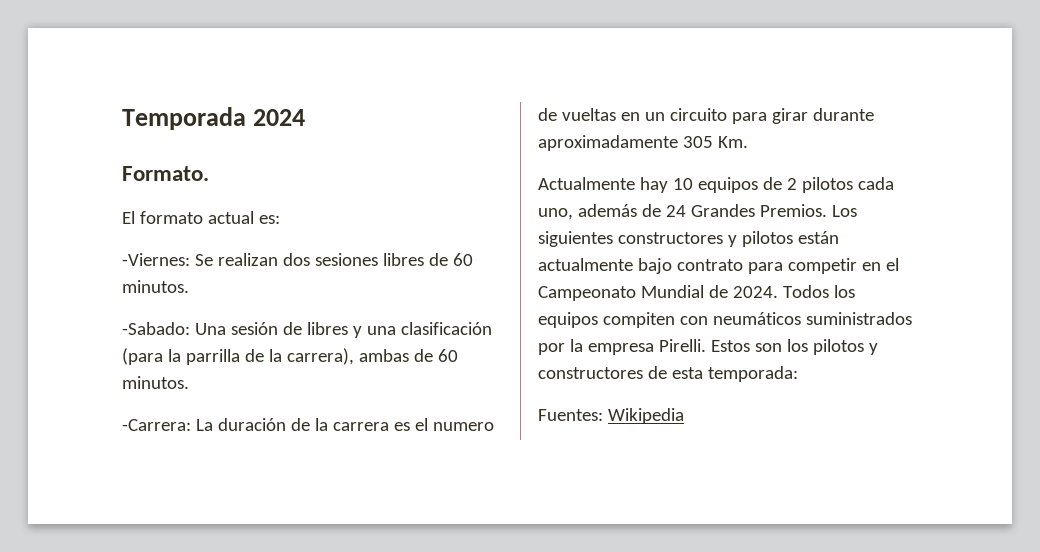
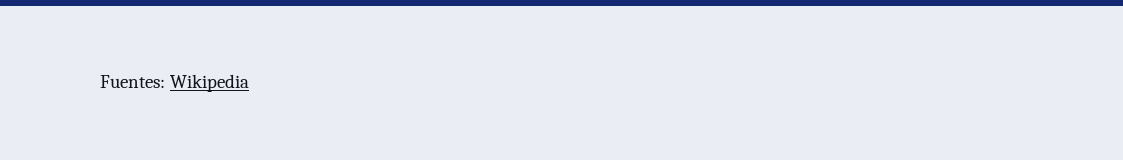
- Temporada 2024
- Formato.
- El formato actual es:
- -Viernes: Se realizan dos sesiones libres de 60 minutos.
- -Sabado: Una sesión de libres y una clasificación (para la parrilla de la carrera), ambas de 60 minutos.
- -Carrera: La duración de la carrera es el numero de vueltas en un circuito para girar durante aproximadamente 305 Km.
- Actualmente hay 10 equipos de 2 pilotos cada uno, además de 24 Grandes Premios. Los siguientes constructores y pilotos están actualmente bajo contrato para competir en el Campeonato Mundial de 2024. Todos los equipos compiten con neumáticos suministrados por la empresa Pirelli. Estos son los pilotos y constructores de esta temporada:

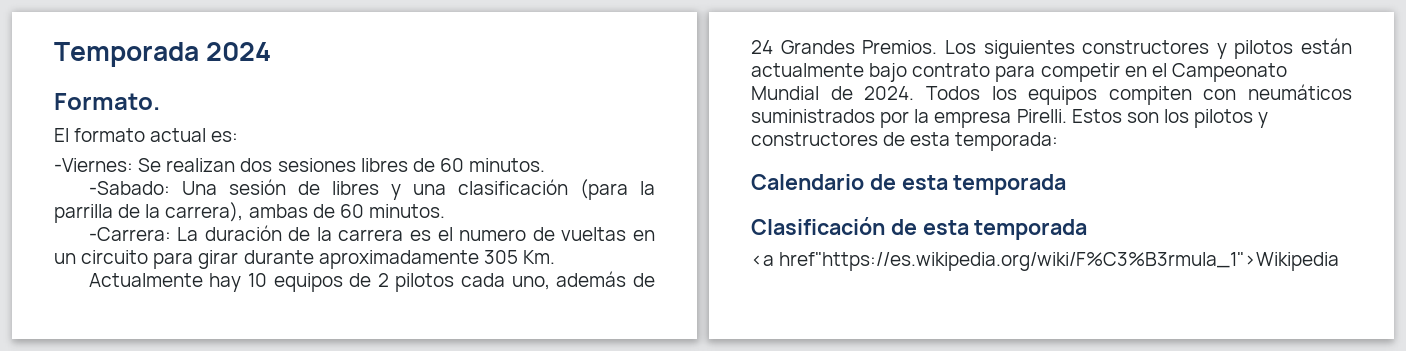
- Fuentes: Wikipedia
+ Temporada 2024
+ Formato.
+ El formato actual es:
+ -Viernes: Se realizan dos sesiones libres de 60 minutos.
+ -Sabado: Una sesión de libres y una clasificación (para la parrilla de la carrera), ambas de 60 minutos.
+ -Carrera: La duración de la carrera es el numero de vueltas en un circuito para girar durante aproximadamente 305 Km.
+ Actualmente hay 10 equipos de 2 pilotos cada uno, además de 24 Grandes Premios. Los siguientes constructores y pilotos están actualmente bajo contrato para competir en el Campeonato Mundial de 2024. Todos los equipos compiten con neumáticos suministrados por la empresa Pirelli. Estos son los pilotos y constructores de esta temporada:
+ Calendario de esta temporada
+ Clasificación de esta temporada
+ <a href"https://es.wikipedia.org/wiki/F%C3%B3rmula_1">Wikipedia

